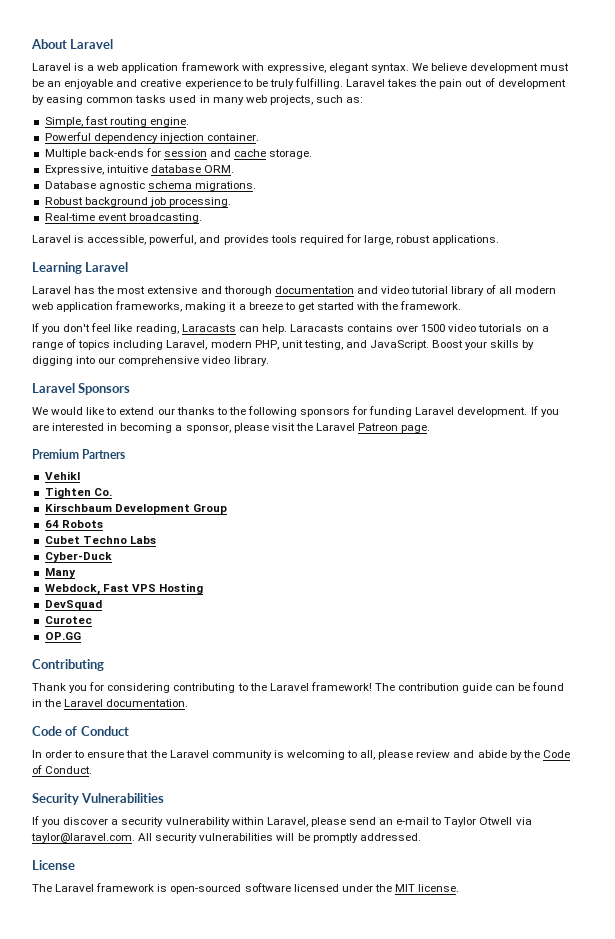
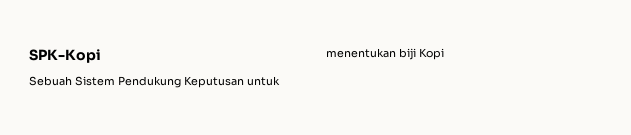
- About Laravel
- Laravel is a web application framework with expressive, elegant syntax. We believe development must be an enjoyable and creative experience to be truly fulfilling. Laravel takes the pain out of development by easing common tasks used in many web projects, such as:
- Simple, fast routing engine.
- Powerful dependency injection container.
- Multiple back-ends for session and cache storage.
- Expressive, intuitive database ORM.
- Database agnostic schema migrations.
- Robust background job processing.
- Real-time event broadcasting.
- Laravel is accessible, powerful, and provides tools required for large, robust applications.
- Learning Laravel
- Laravel has the most extensive and thorough documentation and video tutorial library of all modern web application frameworks, making it a breeze to get started with the framework.
- If you don't feel like reading, Laracasts can help. Laracasts contains over 1500 video tutorials on a range of topics including Laravel, modern PHP, unit testing, and JavaScript. Boost your skills by digging into our comprehensive video library.
- Laravel Sponsors
- We would like to extend our thanks to the following sponsors for funding Laravel development. If you are interested in becoming a sponsor, please visit the Laravel Patreon page.
- Premium Partners
- Vehikl
- Tighten Co.
- Kirschbaum Development Group
- 64 Robots
- Cubet Techno Labs
- Cyber-Duck
- Many
- Webdock, Fast VPS Hosting
- DevSquad
- Curotec
- OP.GG
- Contributing
- Thank you for considering contributing to the Laravel framework! The contribution guide can be found in the Laravel documentation.
- Code of Conduct
- In order to ensure that the Laravel community is welcoming to all, please review and abide by the Code of Conduct.
- Security Vulnerabilities
- If you discover a security vulnerability within Laravel, please send an e-mail to Taylor Otwell via taylor@laravel.com. All security vulnerabilities will be promptly addressed.
- License
- The Laravel framework is open-sourced software licensed under the MIT license.
+ SPK-Kopi
+ Sebuah Sistem Pendukung Keputusan untuk menentukan biji Kopi

